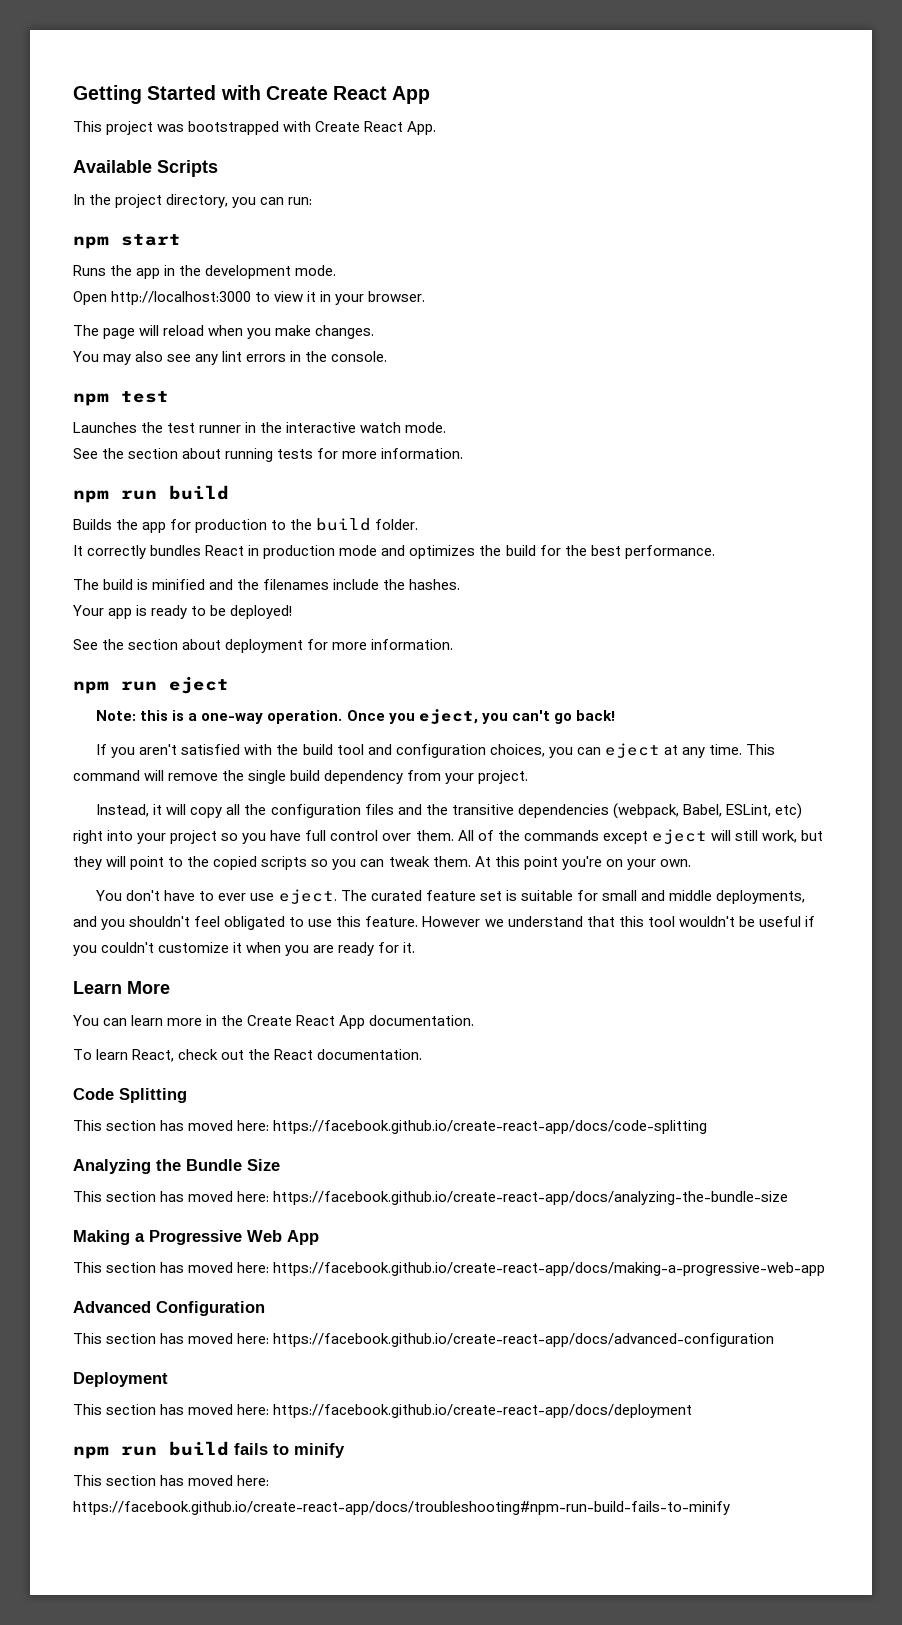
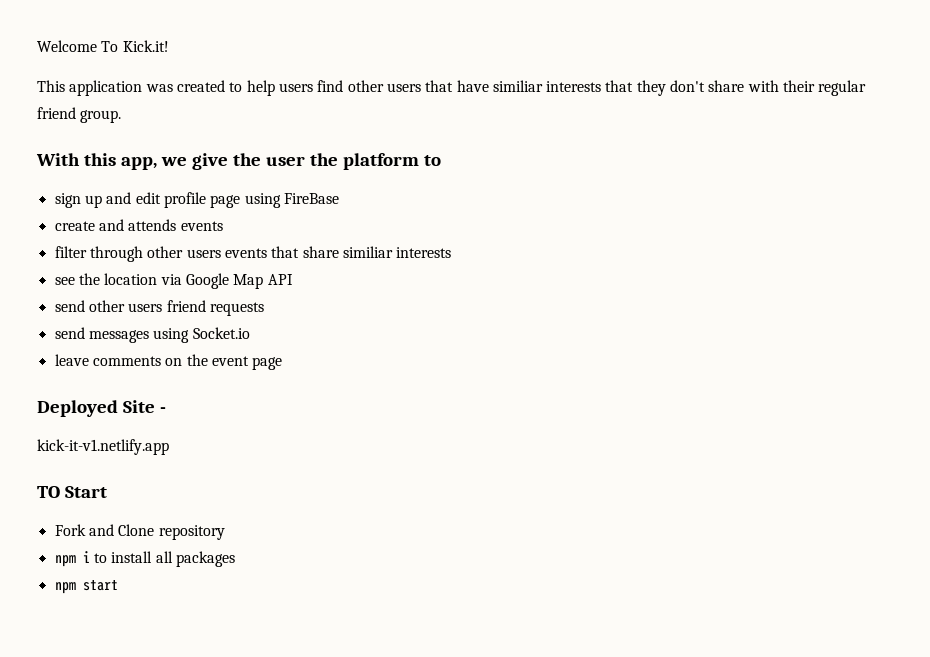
- Getting Started with Create React App
- This project was bootstrapped with Create React App.
- Available Scripts
- In the project directory, you can run:
+ Welcome To Kick.it!
+ This application was created to help users find other users that have similiar interests that they don't share with their regular friend group.
+ With this app, we give the user the platform to
+ sign up and edit profile page using FireBase
+ create and attends events
+ filter through other users events that share similiar interests
+ see the location via Google Map API
+ send other users friend requests
+ send messages using Socket.io
+ leave comments on the event page
+ Deployed Site -
+ kick-it-v1.netlify.app
+ TO Start
+ Fork and Clone repository
+ npm i to install all packages
  npm start
- Runs the app in the development mode.
- Open http://localhost:3000 to view it in your browser.
- The page will reload when you make changes.
- You may also see any lint errors in the console.
- npm test
- Launches the test runner in the interactive watch mode.
- See the section about running tests for more information.
- npm run build
- Builds the app for production to the build folder.
- It correctly bundles React in production mode and optimizes the build for the best performance.
- The build is minified and the filenames include the hashes.
- Your app is ready to be deployed!
- See the section about deployment for more information.
- npm run eject
- Note: this is a one-way operation. Once you eject, you can't go back!
- If you aren't satisfied with the build tool and configuration choices, you can eject at any time. This command will remove the single build dependency from your project.
- Instead, it will copy all the configuration files and the transitive dependencies (webpack, Babel, ESLint, etc) right into your project so you have full control over them. All of the commands except eject will still work, but they will point to the copied scripts so you can tweak them. At this point you're on your own.
- You don't have to ever use eject. The curated feature set is suitable for small and middle deployments, and you shouldn't feel obligated to use this feature. However we understand that this tool wouldn't be useful if you couldn't customize it when you are ready for it.
- Learn More
- You can learn more in the Create React App documentation.
- To learn React, check out the React documentation.
- Code Splitting
- This section has moved here: https://facebook.github.io/create-react-app/docs/code-splitting
- Analyzing the Bundle Size
- This section has moved here: https://facebook.github.io/create-react-app/docs/analyzing-the-bundle-size
- Making a Progressive Web App
- This section has moved here: https://facebook.github.io/create-react-app/docs/making-a-progressive-web-app
- Advanced Configuration
- This section has moved here: https://facebook.github.io/create-react-app/docs/advanced-configuration
- Deployment
- This section has moved here: https://facebook.github.io/create-react-app/docs/deployment
- npm run build fails to minify
- This section has moved here: https://facebook.github.io/create-react-app/docs/troubleshooting#npm-run-build-fails-to-minify

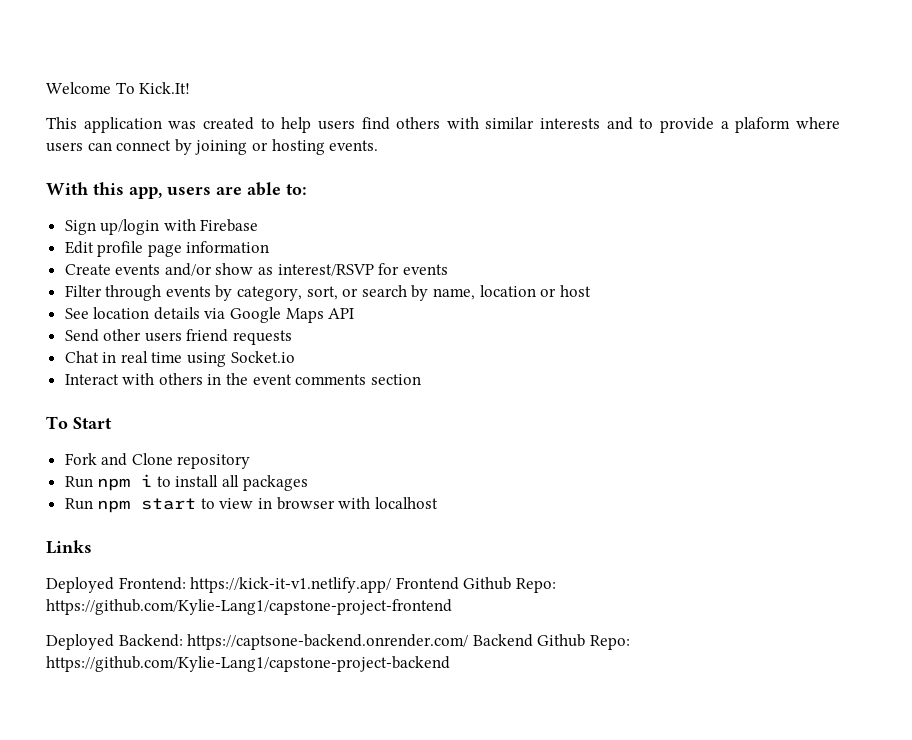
- Welcome To Kick.it!
+ Welcome To Kick.It!
- This application was created to help users find other users that have similiar interests that they don't share with their regular friend group.
- With this app, we give the user the platform to
- sign up and edit profile page using FireBase
- create and attends events
- filter through other users events that share similiar interests
- see the location via Google Map API
+ This application was created to help users find others with similar interests and to provide a plaform where users can connect by joining or hosting events.
+ With this app, users are able to:
+ Sign up/login with Firebase
+ Edit profile page information
+ Create events and/or show as interest/RSVP for events
+ Filter through events by category, sort, or search by name, location or host
+ See location details via Google Maps API
- send other users friend requests
+ Send other users friend requests
- send messages using Socket.io
- leave comments on the event page
- Deployed Site -
- kick-it-v1.netlify.app
- TO Start
+ Chat in real time using Socket.io
+ Interact with others in the event comments section
+ To Start
- npm i to install all packages
+ Run npm i to install all packages
- npm start
+ Run npm start to view in browser with localhost
+ Links
+ Deployed Frontend: https://kick-it-v1.netlify.app/ Frontend Github Repo: https://github.com/Kylie-Lang1/capstone-project-frontend
+ Deployed Backend: https://captsone-backend.onrender.com/ Backend Github Repo: https://github.com/Kylie-Lang1/capstone-project-backend

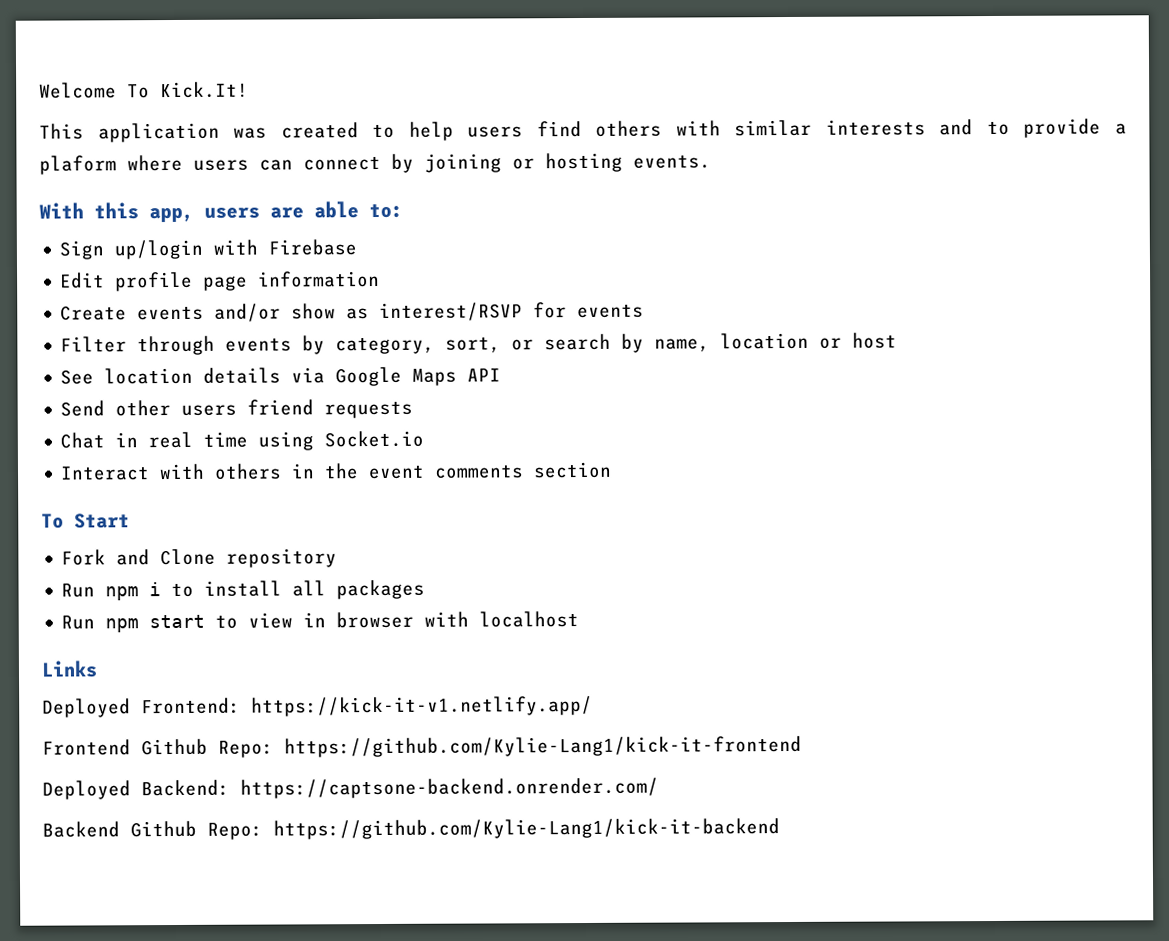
- Deployed Frontend: https://kick-it-v1.netlify.app/ Frontend Github Repo: https://github.com/Kylie-Lang1/capstone-project-frontend
+ Deployed Frontend: https://kick-it-v1.netlify.app/
+ Frontend Github Repo: https://github.com/Kylie-Lang1/kick-it-frontend
- Deployed Backend: https://captsone-backend.onrender.com/ Backend Github Repo: https://github.com/Kylie-Lang1/capstone-project-backend
+ Deployed Backend: https://captsone-backend.onrender.com/
+ Backend Github Repo: https://github.com/Kylie-Lang1/kick-it-backend

